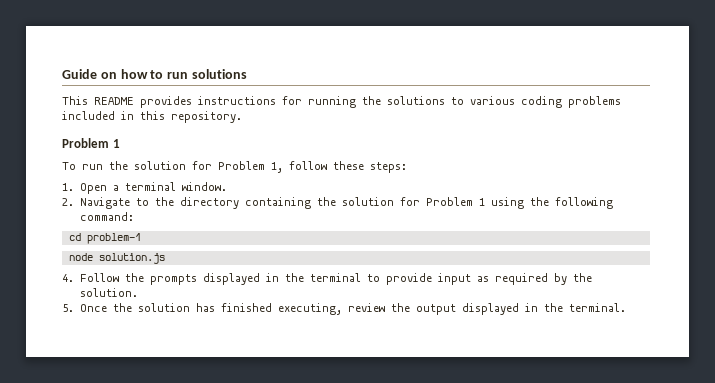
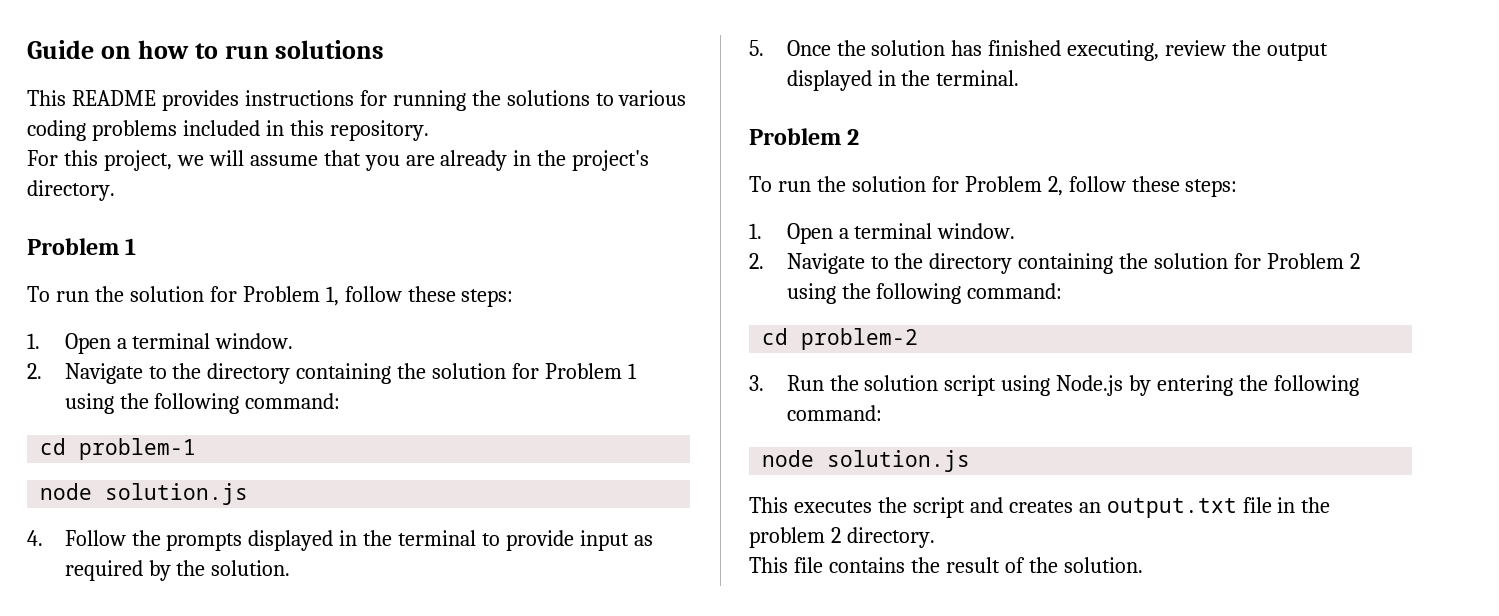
+ For this project, we will assume that you are already in the project's directory.
  5. Once the solution has finished executing, review the output displayed in the terminal.
+ Problem 2
+ To run the solution for Problem 2, follow these steps:
+ 1. Open a terminal window.
+ 2. Navigate to the directory containing the solution for Problem 2 using the following command:
+ cd problem-2
+ 3. Run the solution script using Node.js by entering the following command:
+ node solution.js
+ This executes the script and creates an output.txt file in the problem 2 directory.
+ This file contains the result of the solution.

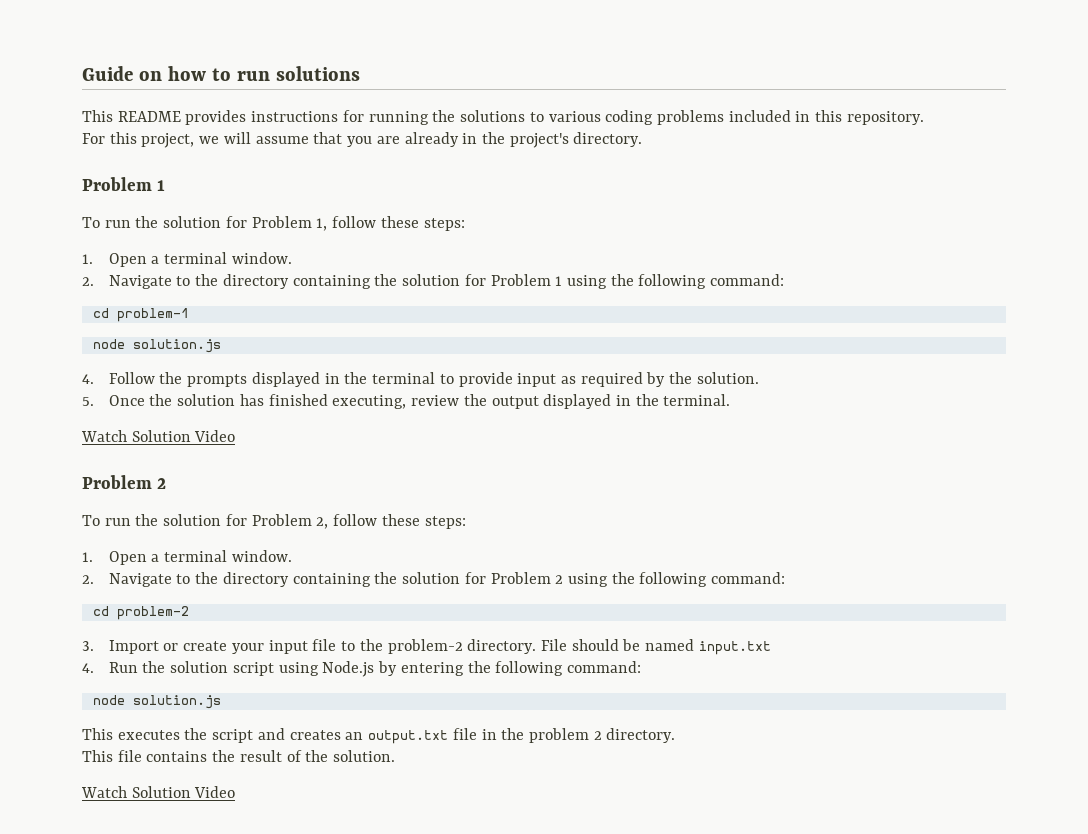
  5. Once the solution has finished executing, review the output displayed in the terminal.
+ Watch Solution Video
- 3. Run the solution script using Node.js by entering the following command:
+ 3. Import or create your input file to the problem-2 directory. File should be named input.txt
+ 4. Run the solution script using Node.js by entering the following command:
  This file contains the result of the solution.
+ Watch Solution Video

